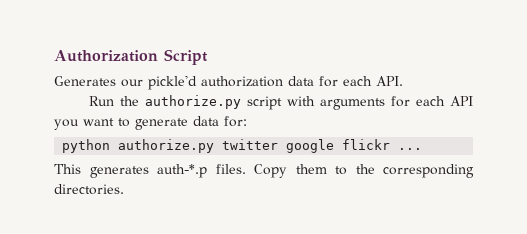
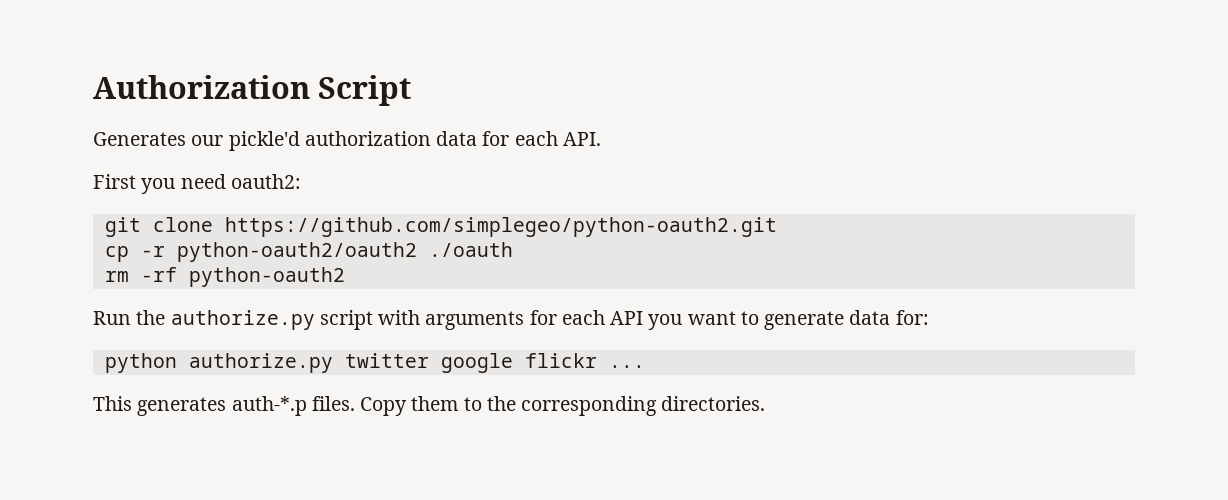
+ First you need oauth2:
+ git clone https://github.com/simplegeo/python-oauth2.git
+ cp -r python-oauth2/oauth2 ./oauth
+ rm -rf python-oauth2

